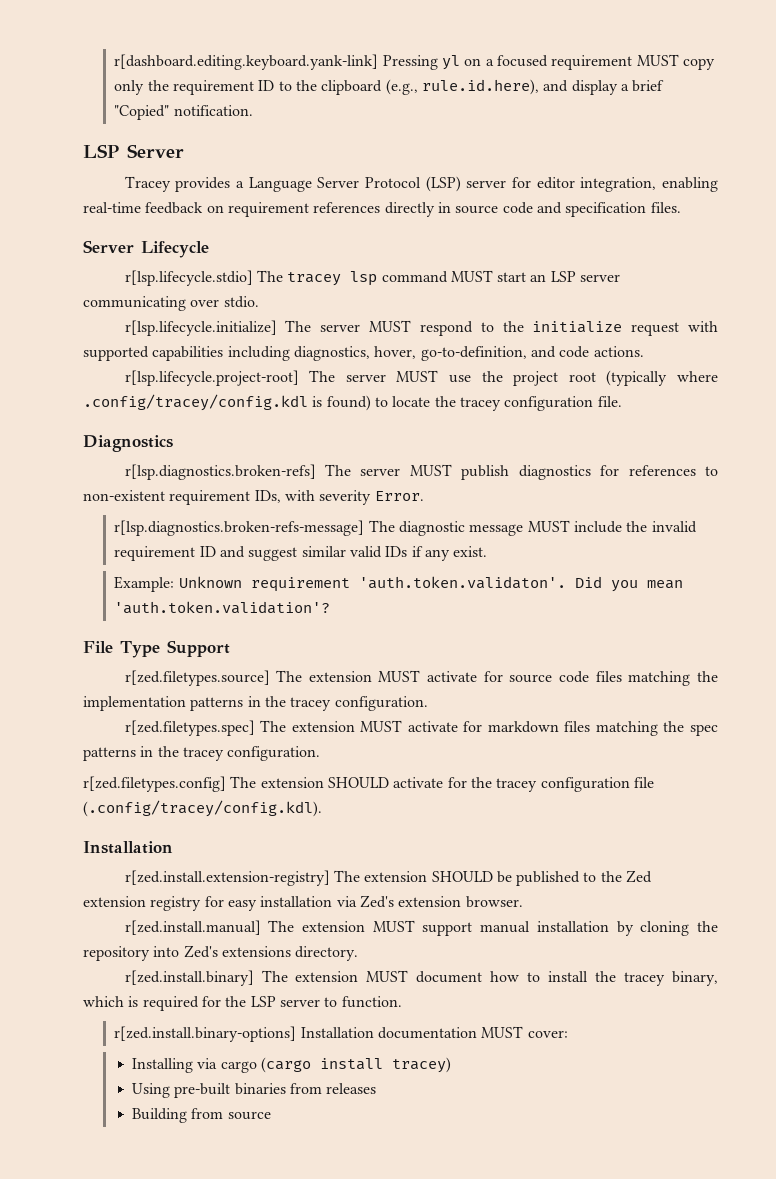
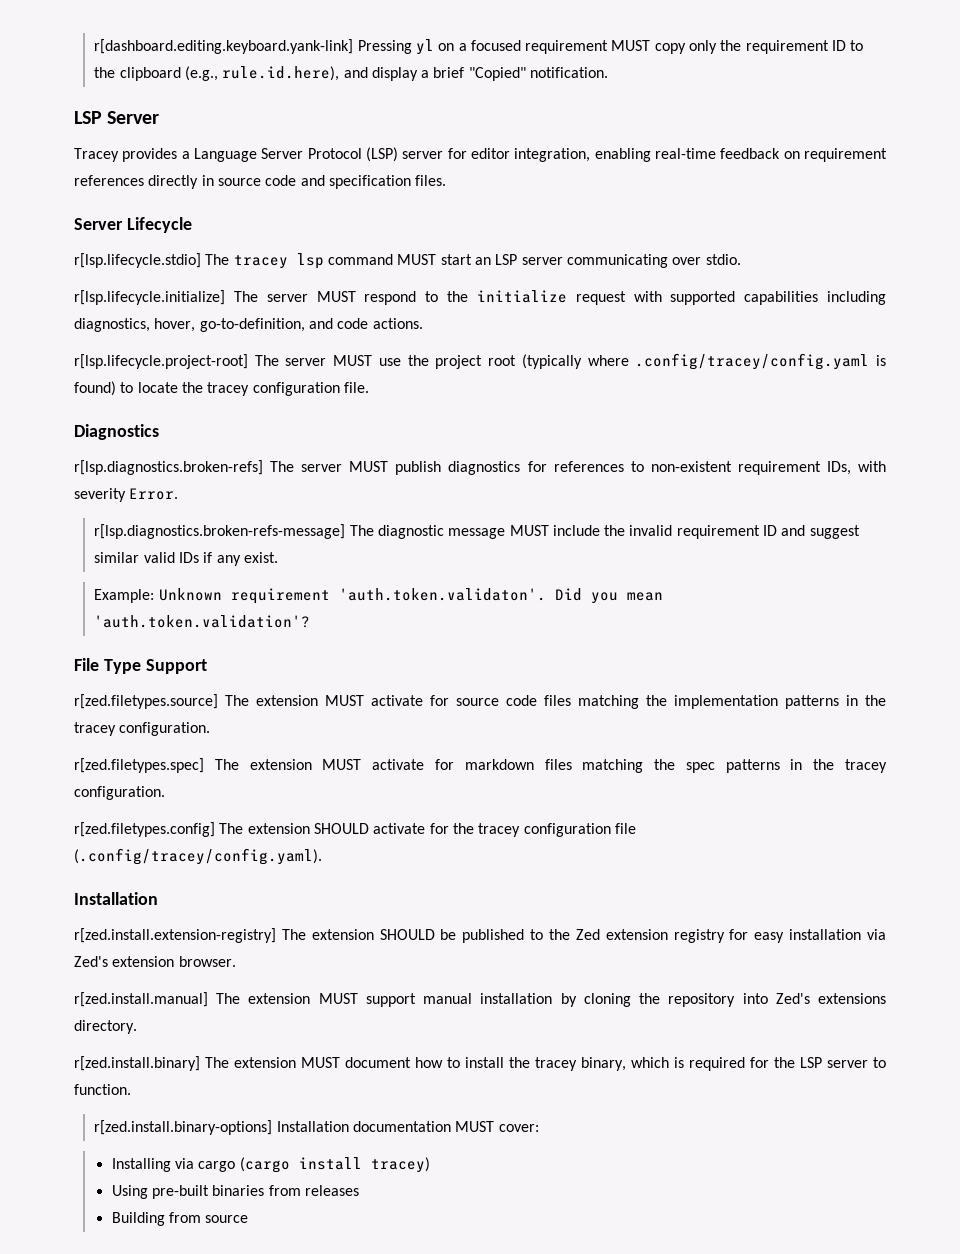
- r[lsp.lifecycle.project-root] The server MUST use the project root (typically where .config/tracey/config.kdl is found) to locate the tracey configuration file.
+ r[lsp.lifecycle.project-root] The server MUST use the project root (typically where .config/tracey/config.yaml is found) to locate the tracey configuration file.
- r[zed.filetypes.config] The extension SHOULD activate for the tracey configuration file (.config/tracey/config.kdl).
+ r[zed.filetypes.config] The extension SHOULD activate for the tracey configuration file (.config/tracey/config.yaml).

